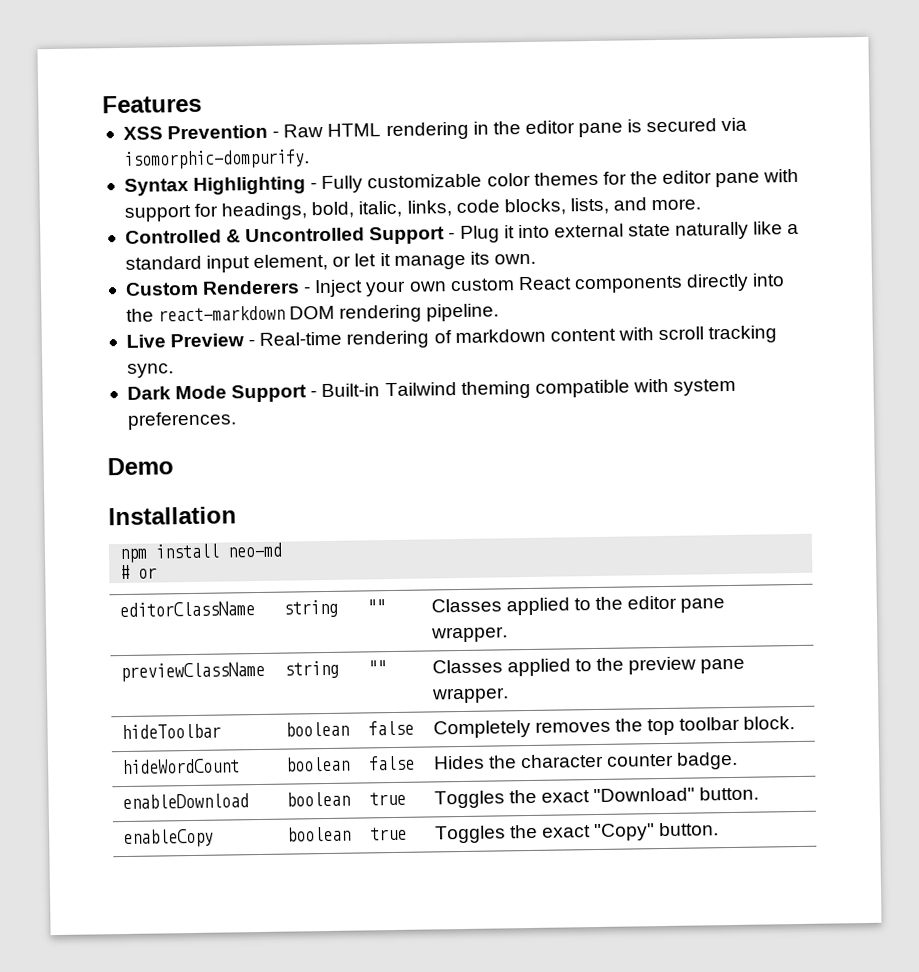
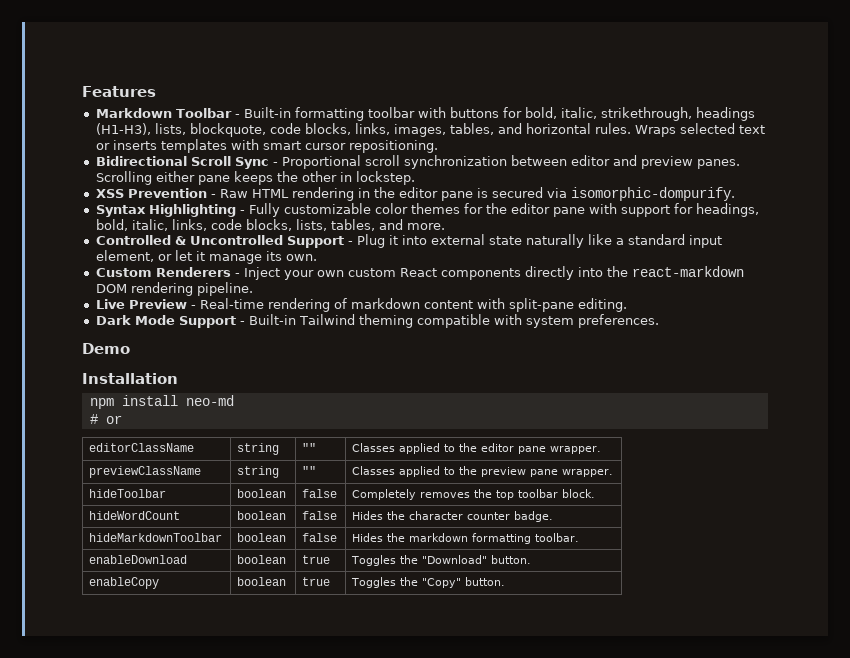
+ Markdown Toolbar - Built-in formatting toolbar with buttons for bold, italic, strikethrough, headings (H1-H3), lists, blockquote, code blocks, links, images, tables, and horizontal rules. Wraps selected text or inserts templates with smart cursor repositioning.
+ Bidirectional Scroll Sync - Proportional scroll synchronization between editor and preview panes. Scrolling either pane keeps the other in lockstep.
- Syntax Highlighting - Fully customizable color themes for the editor pane with support for headings, bold, italic, links, code blocks, lists, and more.
+ Syntax Highlighting - Fully customizable color themes for the editor pane with support for headings, bold, italic, links, code blocks, lists, tables, and more.
- Live Preview - Real-time rendering of markdown content with scroll tracking sync.
+ Live Preview - Real-time rendering of markdown content with split-pane editing.
+ hideMarkdownToolbar | boolean | false | Hides the markdown formatting toolbar.
- enableDownload | boolean | true | Toggles the exact "Download" button.
+ enableDownload | boolean | true | Toggles the "Download" button.
- enableCopy | boolean | true | Toggles the exact "Copy" button.
+ enableCopy | boolean | true | Toggles the "Copy" button.

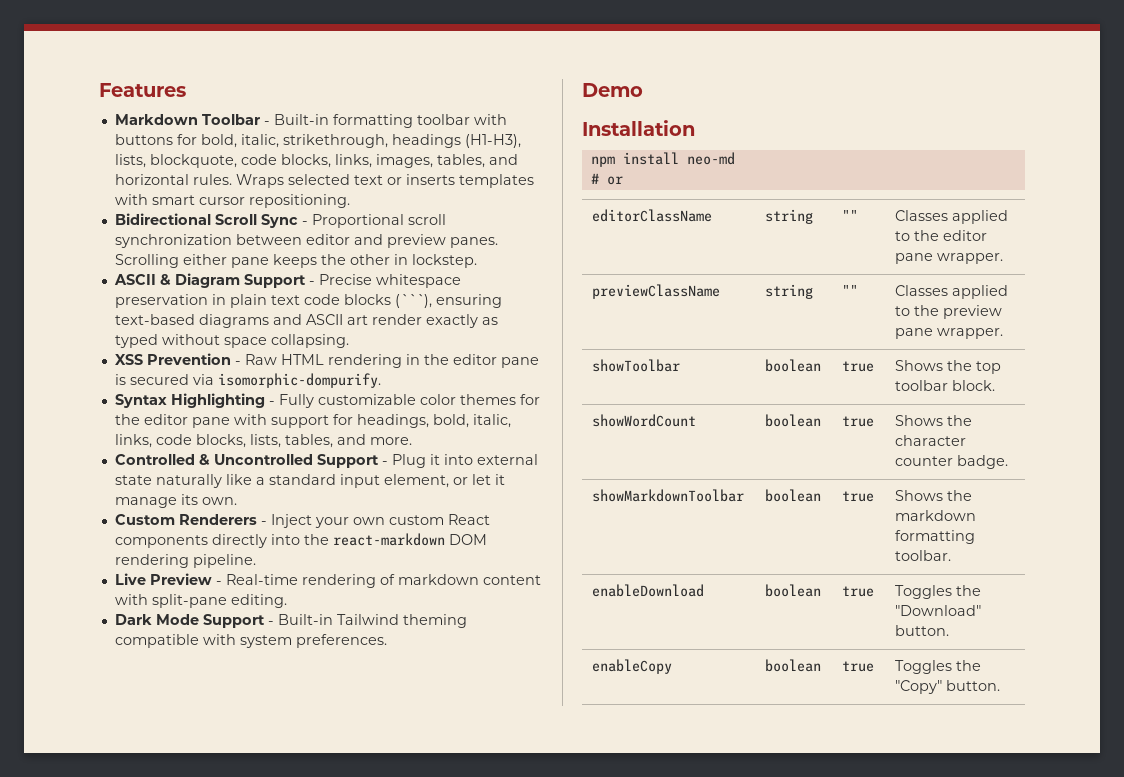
+ ASCII & Diagram Support - Precise whitespace preservation in plain text code blocks (```), ensuring text-based diagrams and ASCII art render exactly as typed without space collapsing.
- hideToolbar | boolean | false | Completely removes the top toolbar block.
+ showToolbar | boolean | true | Shows the top toolbar block.
- hideWordCount | boolean | false | Hides the character counter badge.
+ showWordCount | boolean | true | Shows the character counter badge.
- hideMarkdownToolbar | boolean | false | Hides the markdown formatting toolbar.
+ showMarkdownToolbar | boolean | true | Shows the markdown formatting toolbar.

